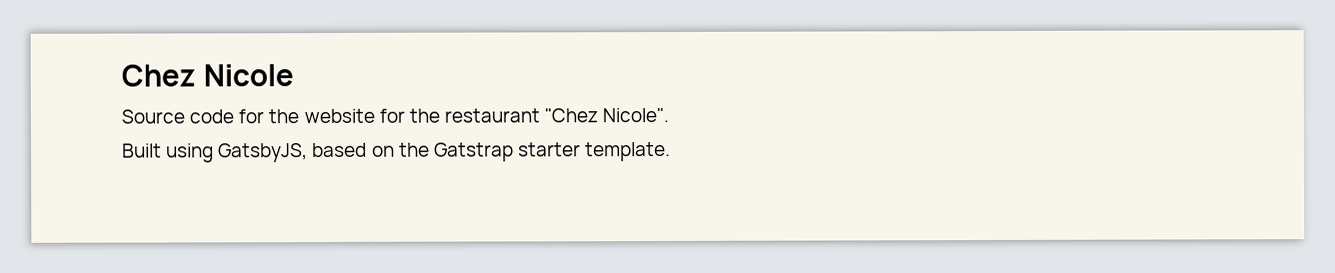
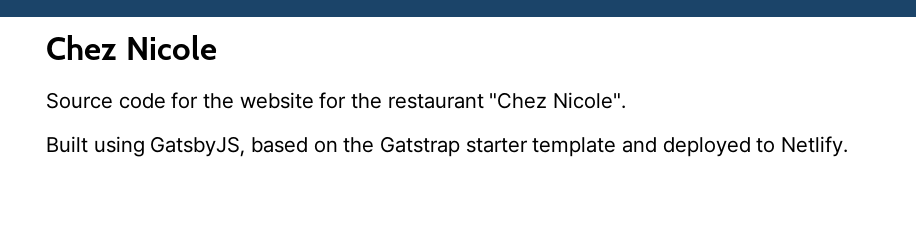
- Built using GatsbyJS, based on the Gatstrap starter template.
+ Built using GatsbyJS, based on the Gatstrap starter template and deployed to Netlify.

